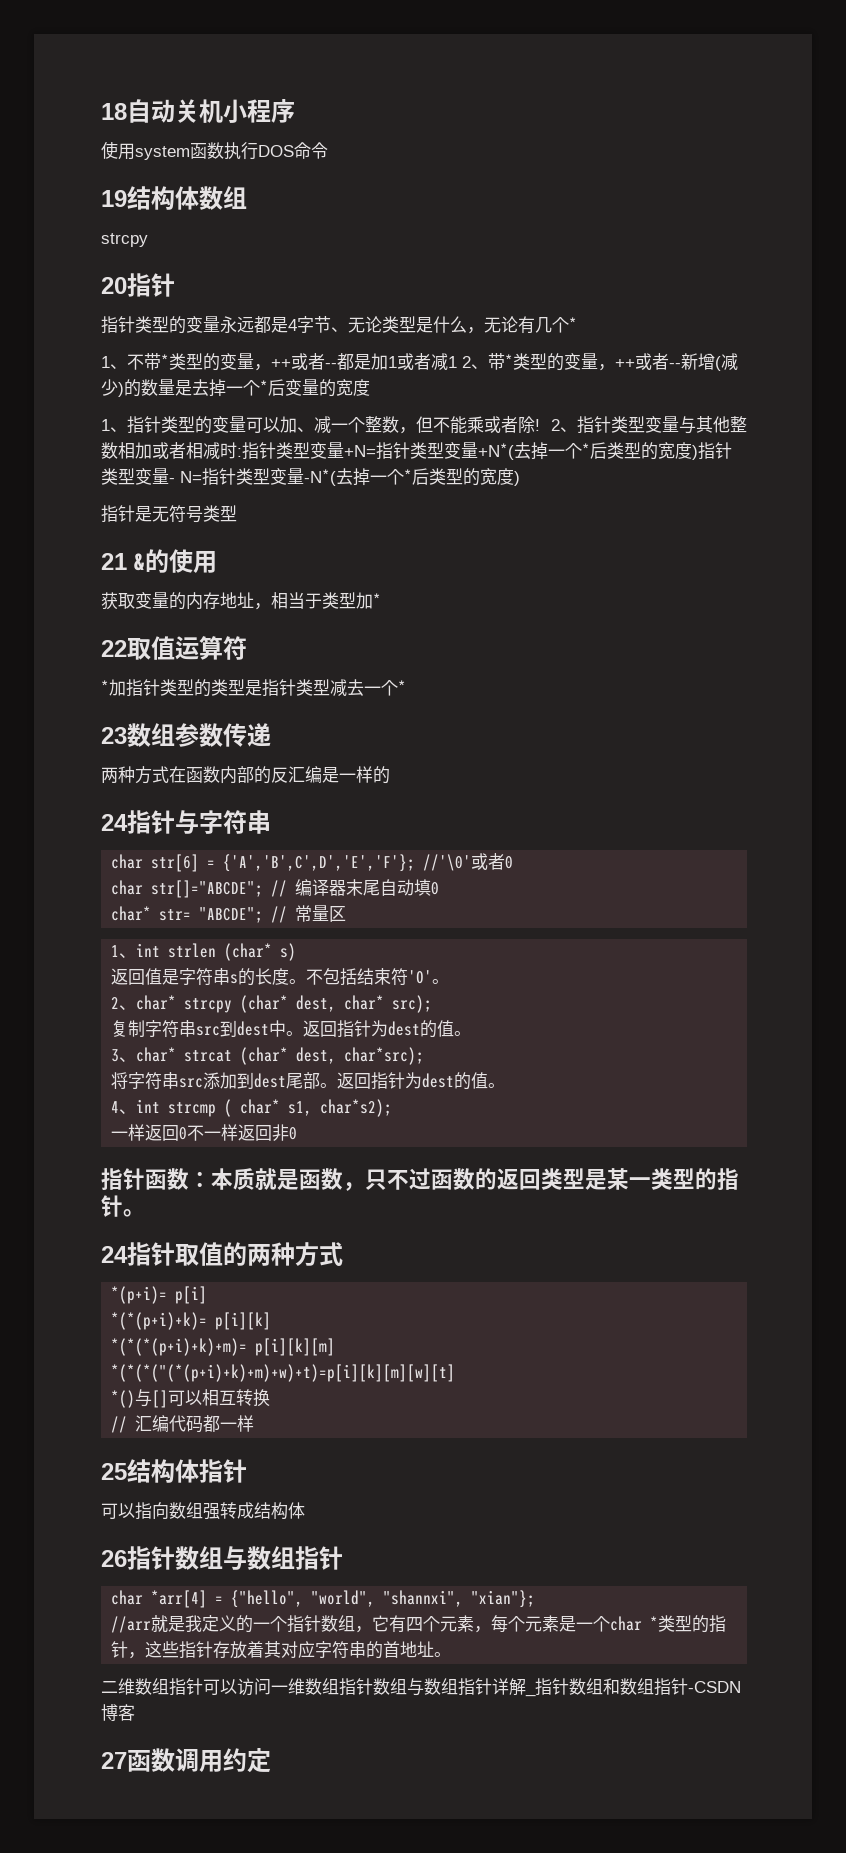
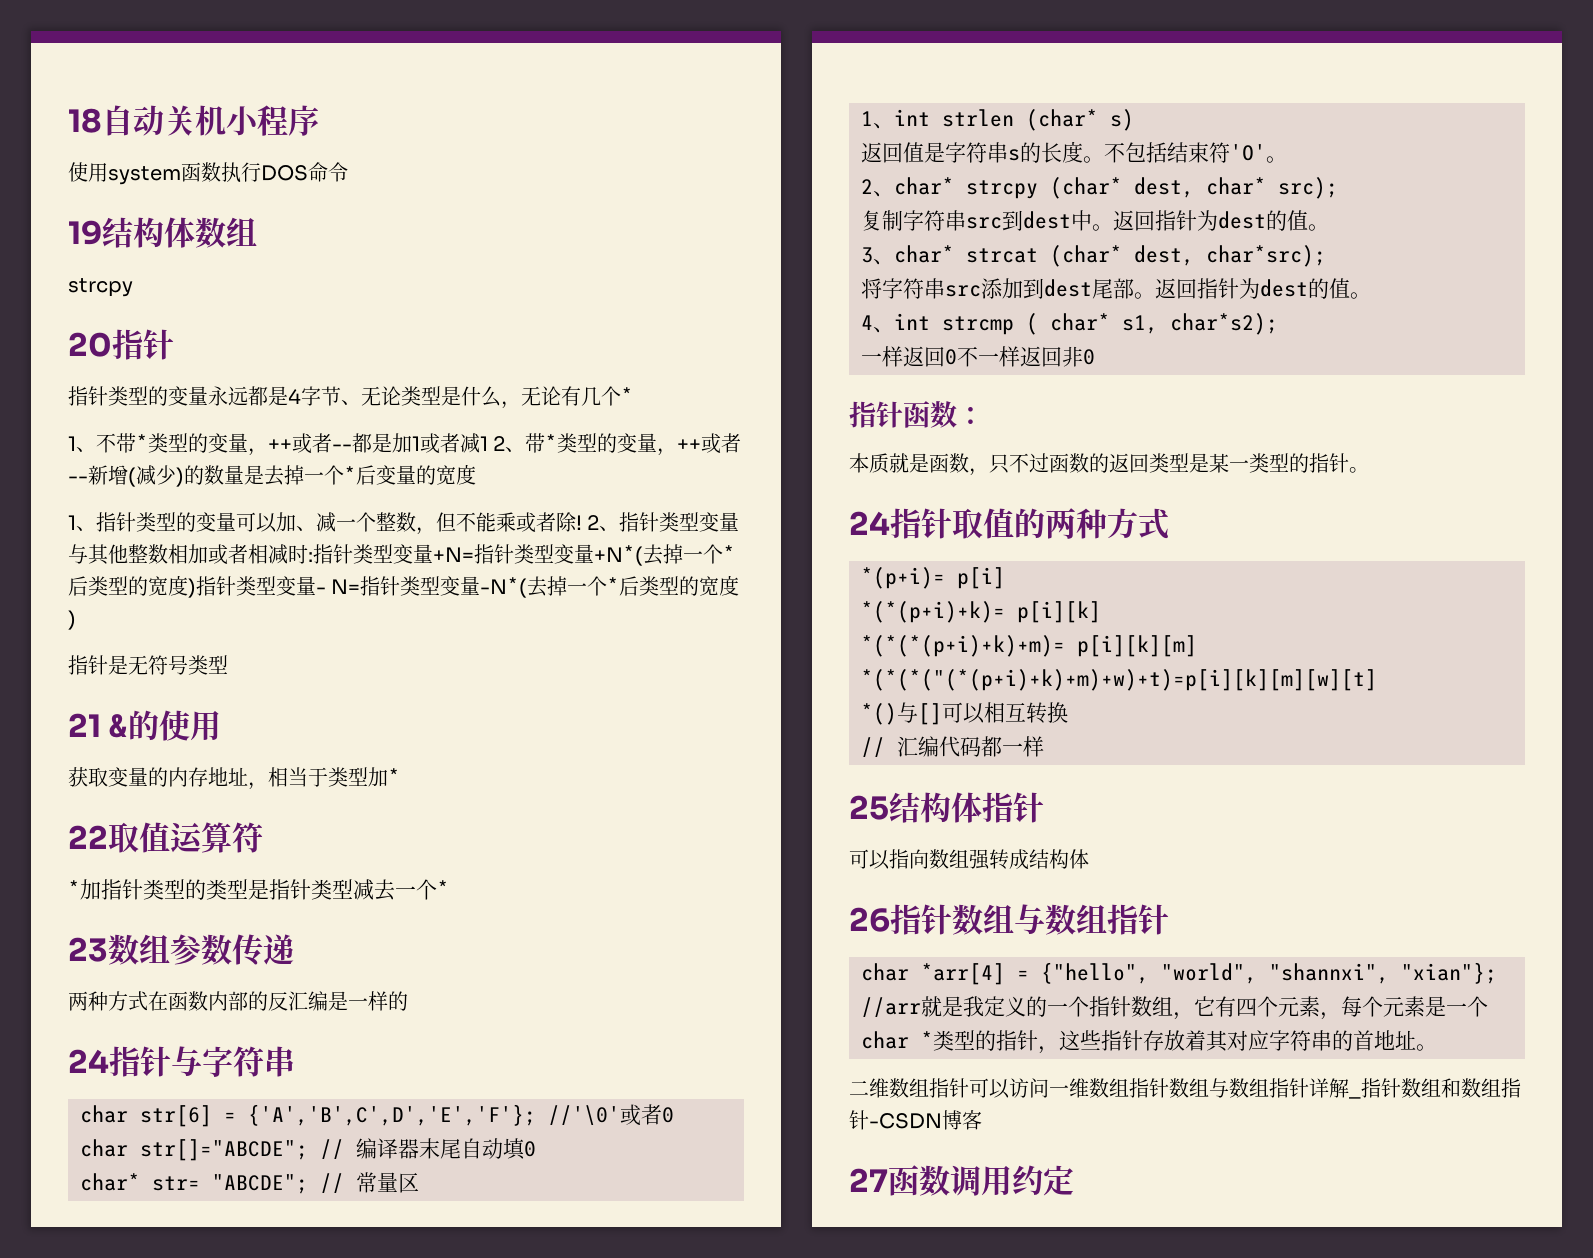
- 指针函数：本质就是函数，只不过函数的返回类型是某一类型的指针。
+ 指针函数：
+ 本质就是函数，只不过函数的返回类型是某一类型的指针。

